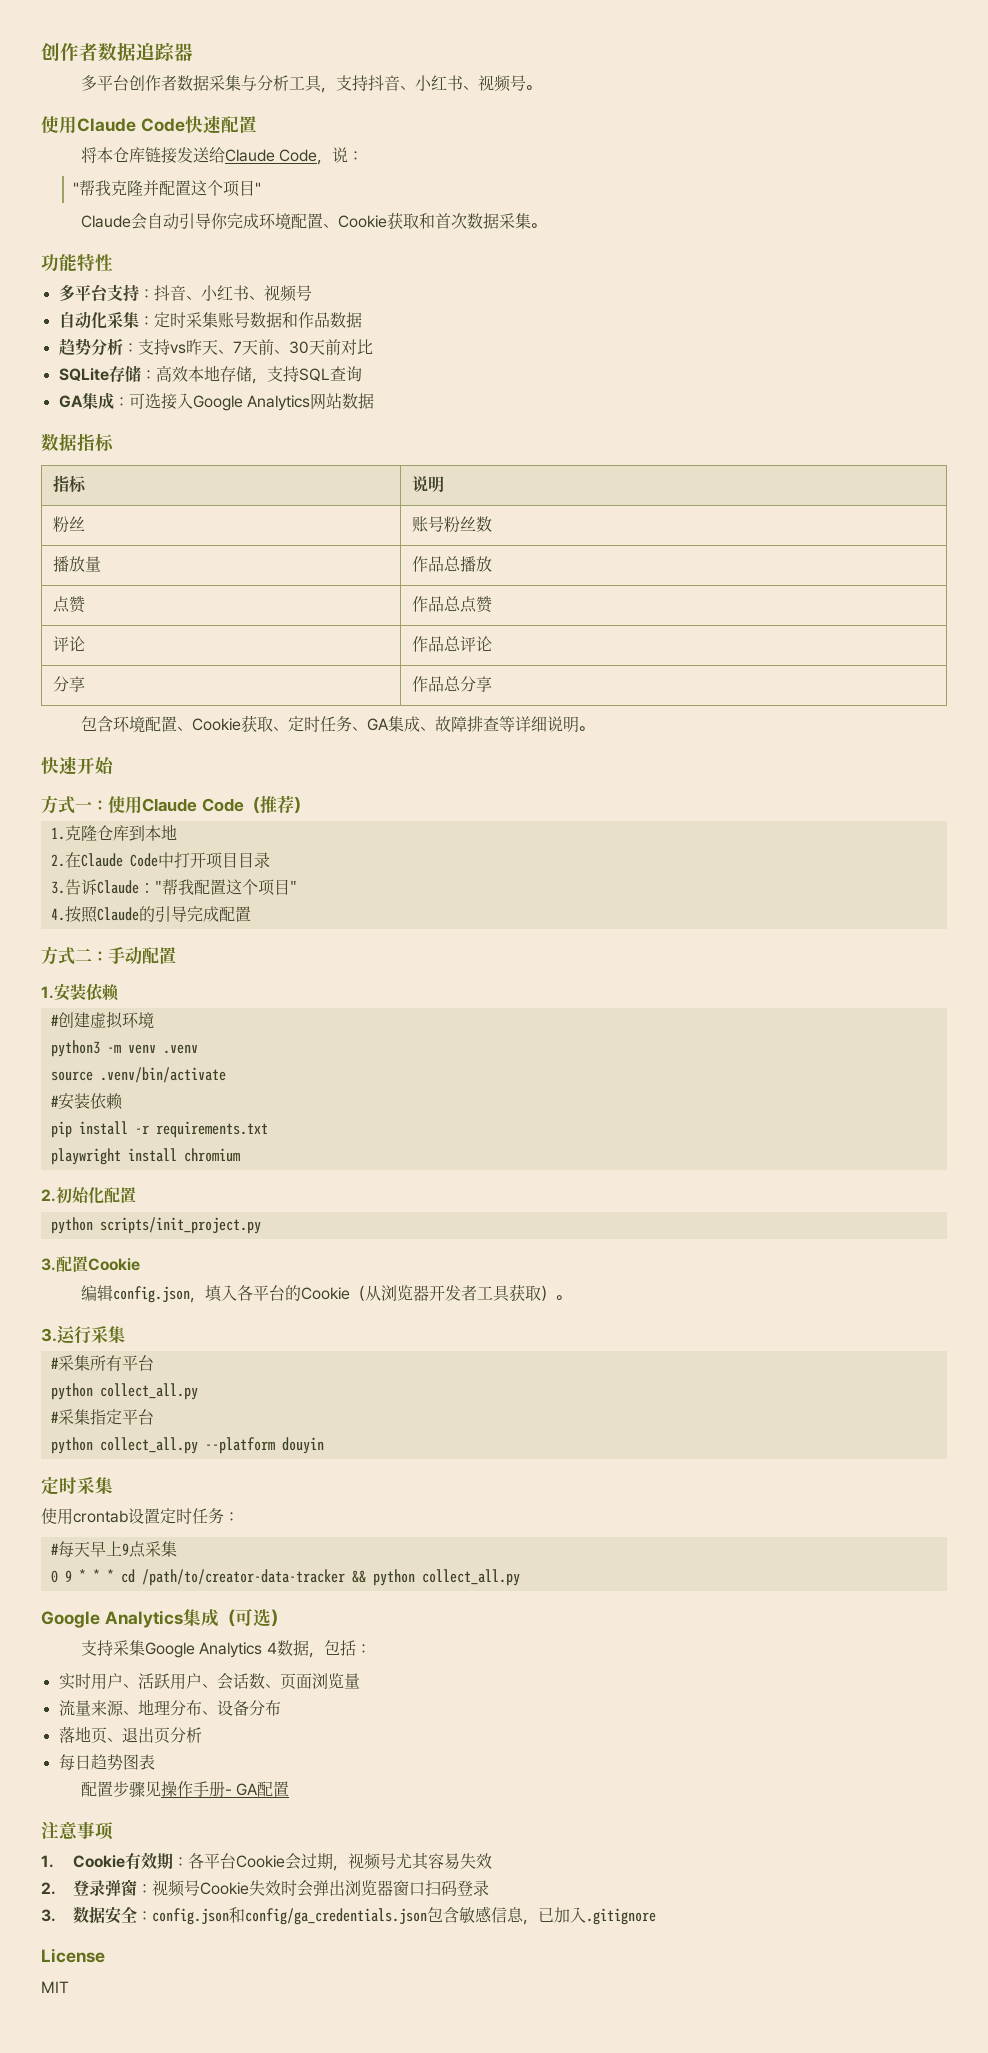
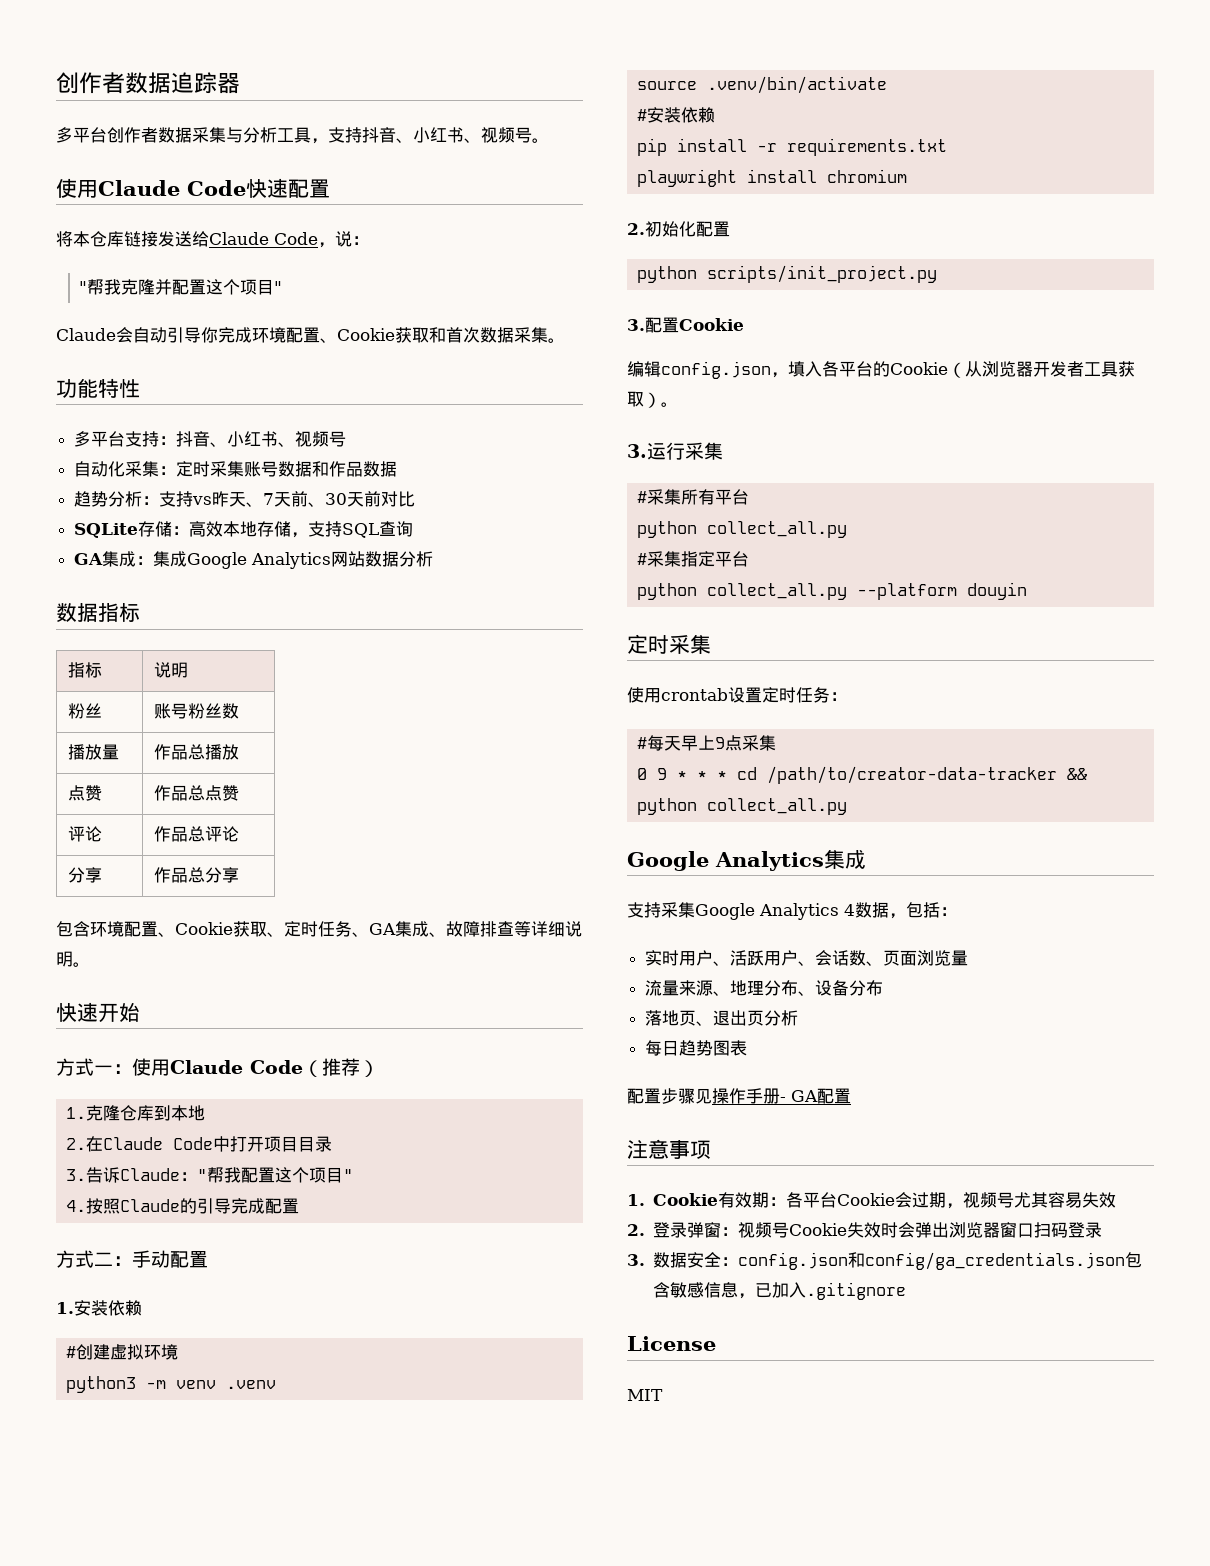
- GA集成：可选接入Google Analytics网站数据
+ GA集成：集成Google Analytics网站数据分析
- Google Analytics集成（可选）
+ Google Analytics集成

